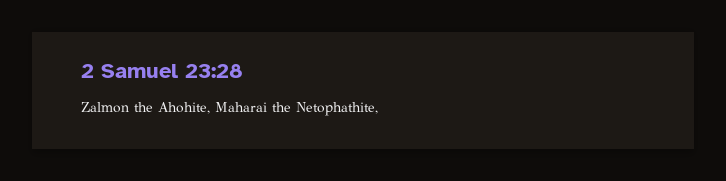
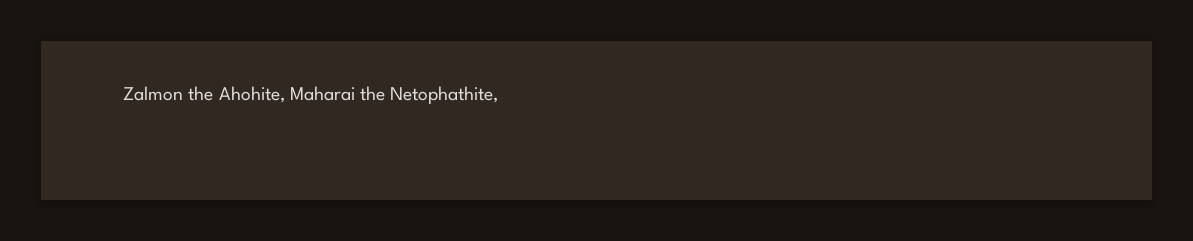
- 2 Samuel 23:28

